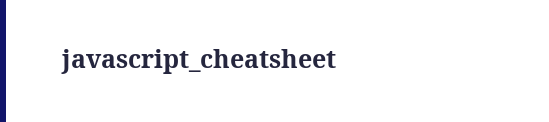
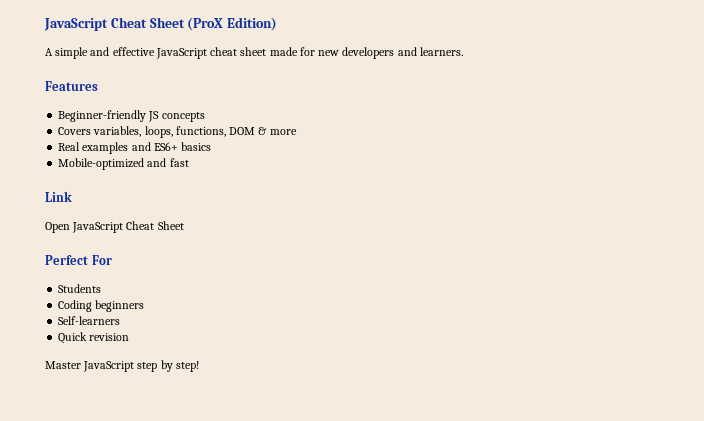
- javascript_cheatsheet
+ JavaScript Cheat Sheet (ProX Edition)
+ A simple and effective JavaScript cheat sheet made for new developers and learners.
+ Features
+ Beginner-friendly JS concepts
+ Covers variables, loops, functions, DOM & more
+ Real examples and ES6+ basics
+ Mobile-optimized and fast
+ Link
+ Open JavaScript Cheat Sheet
+ Perfect For
+ Students
+ Coding beginners
+ Self-learners
+ Quick revision
+ Master JavaScript step by step!

